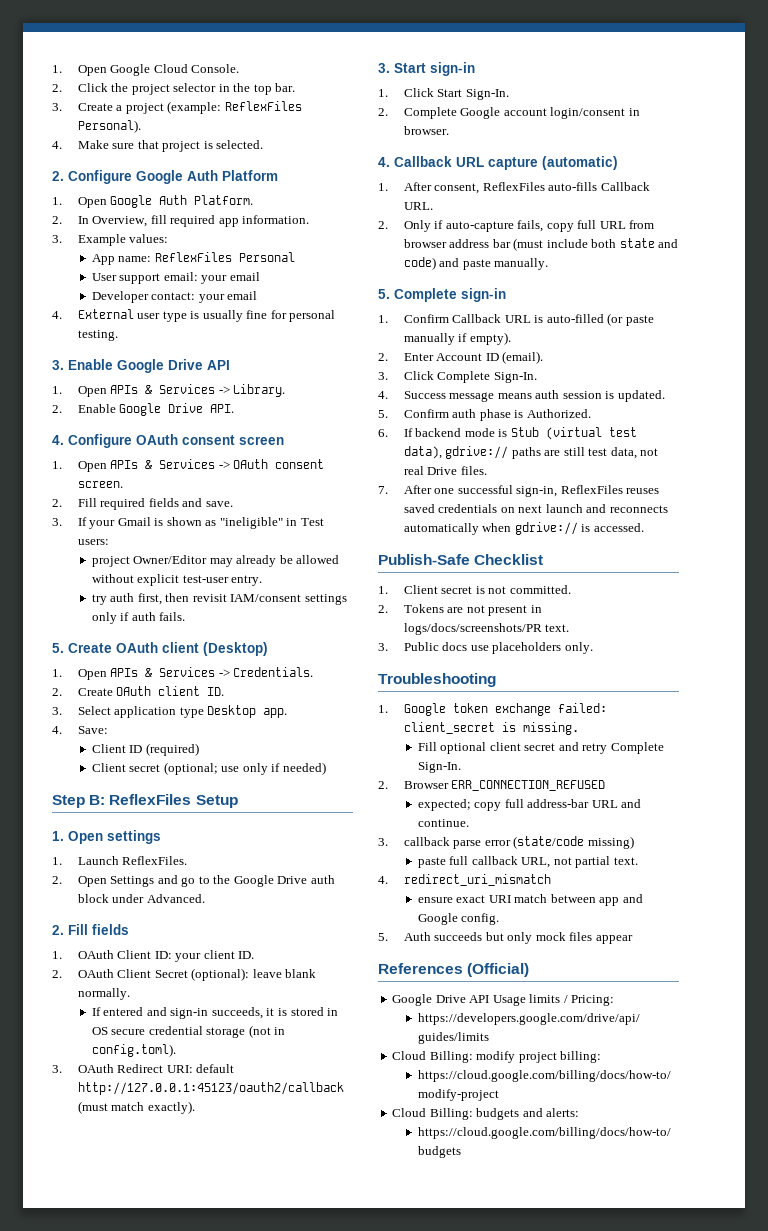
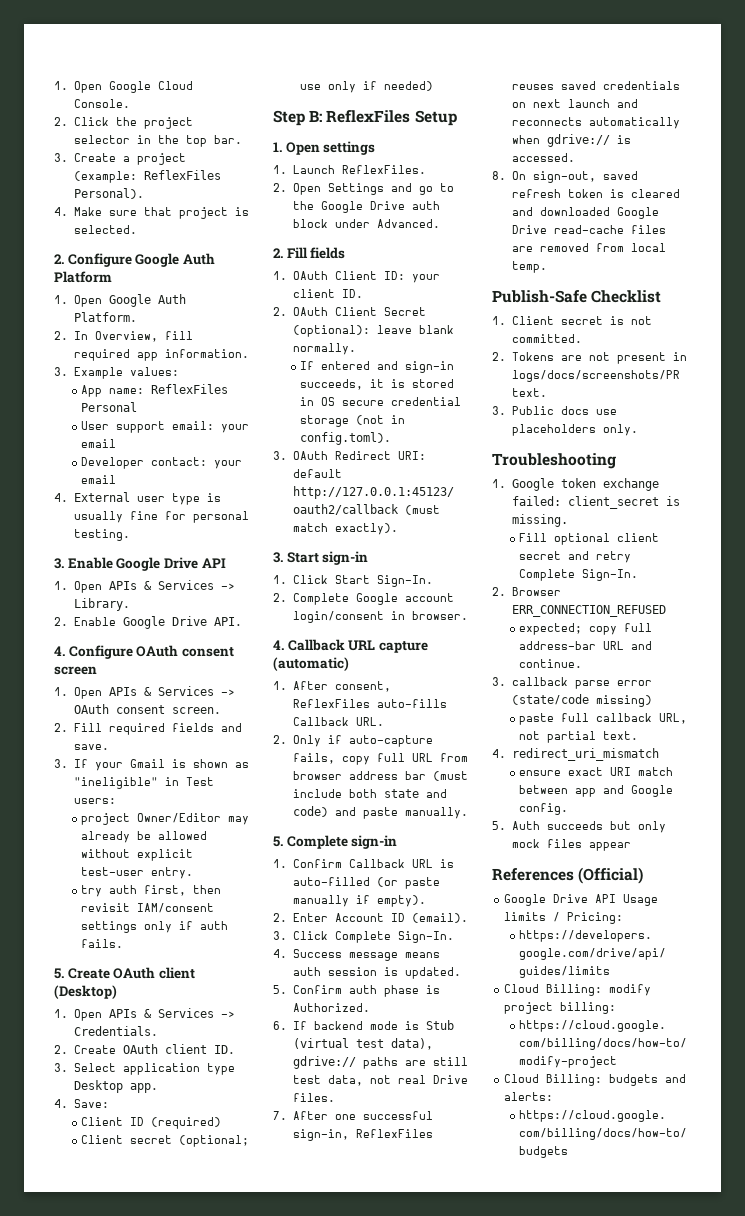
+ 8. On sign-out, saved refresh token is cleared and downloaded Google Drive read-cache files are removed from local temp.

